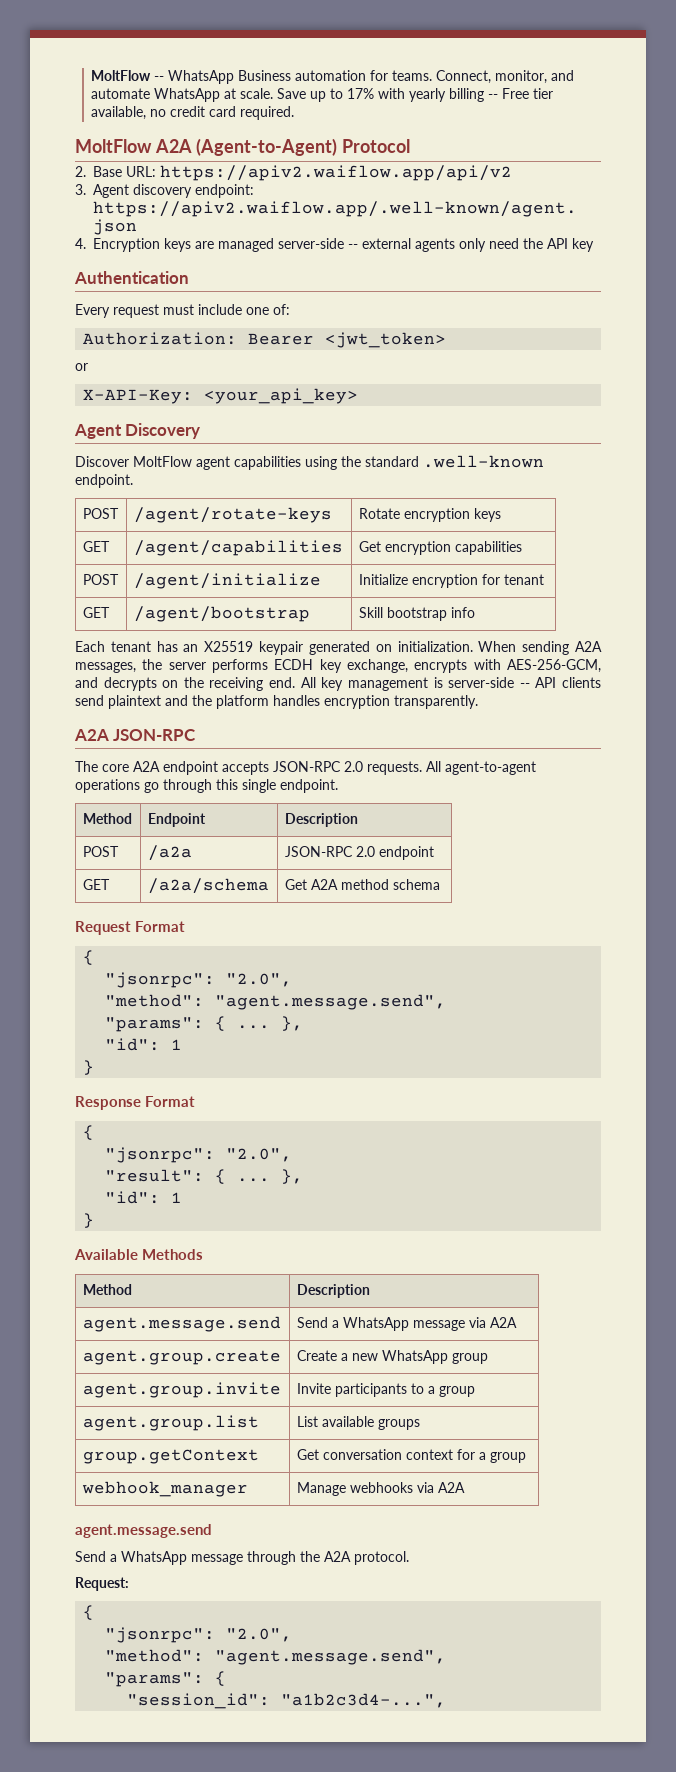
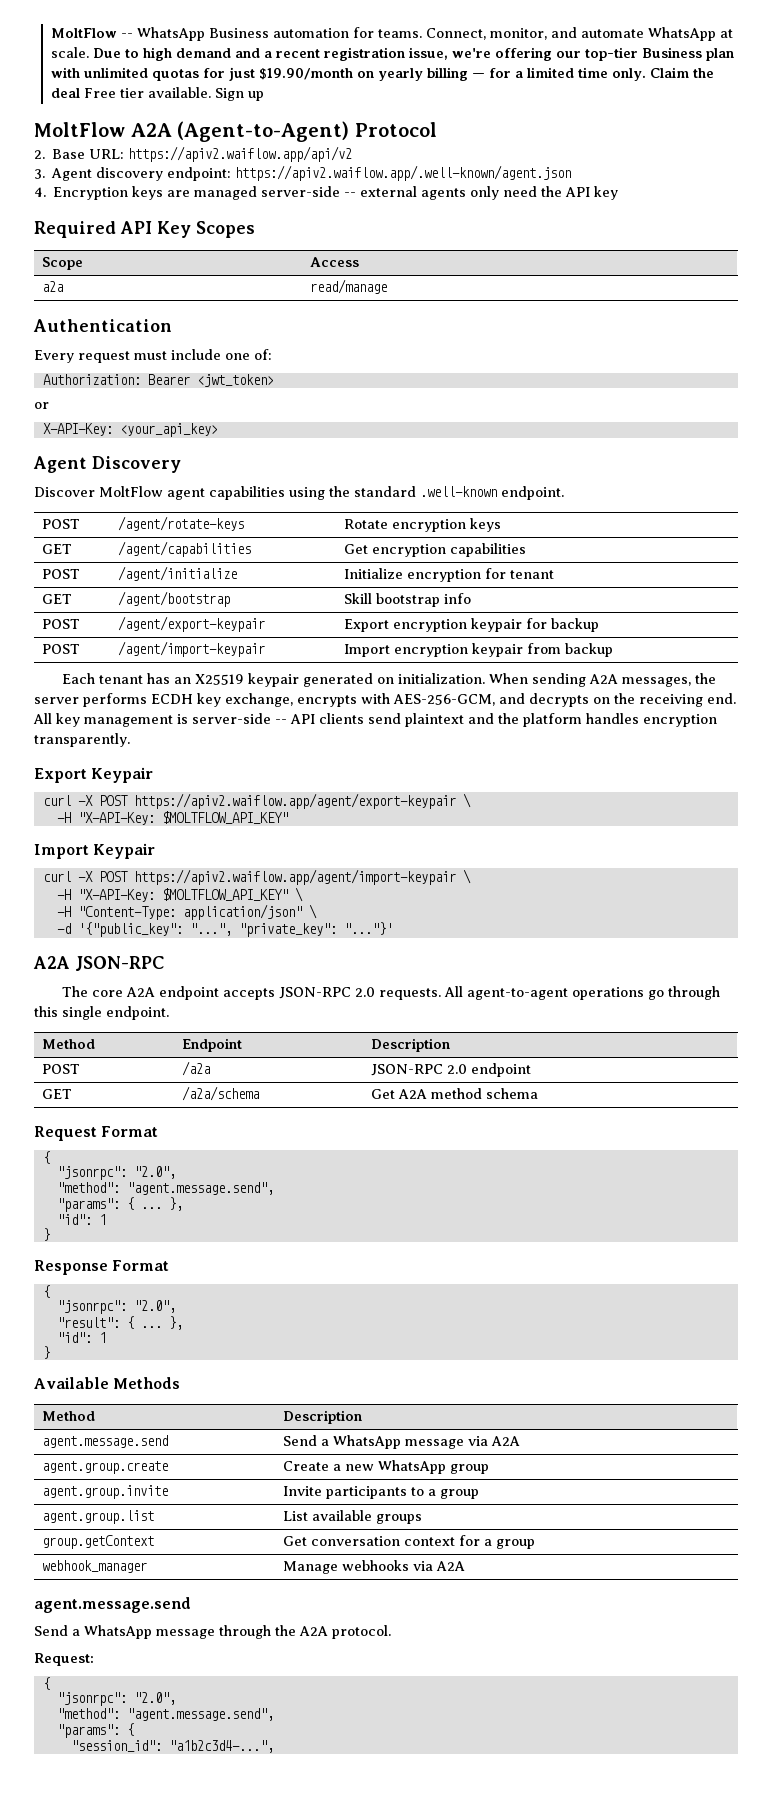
- Save up to 17% with yearly billing -- Free tier available, no credit card required.
+ Due to high demand and a recent registration issue, we're offering our top-tier Business plan with unlimited quotas for just $19.90/month on yearly billing — for a limited time only. Claim the deal Free tier available. Sign up
+ Required API Key Scopes
+ Scope | Access
+ a2a | read/manage
+ POST | /agent/export-keypair | Export encryption keypair for backup
+ POST | /agent/import-keypair | Import encryption keypair from backup
+ Export Keypair
+ curl -X POST https://apiv2.waiflow.app/agent/export-keypair \
+ -H "X-API-Key: $MOLTFLOW_API_KEY"
+ Import Keypair
+ curl -X POST https://apiv2.waiflow.app/agent/import-keypair \
+ -H "X-API-Key: $MOLTFLOW_API_KEY" \
+ -H "Content-Type: application/json" \
+ -d '{"public_key": "...", "private_key": "..."}'

